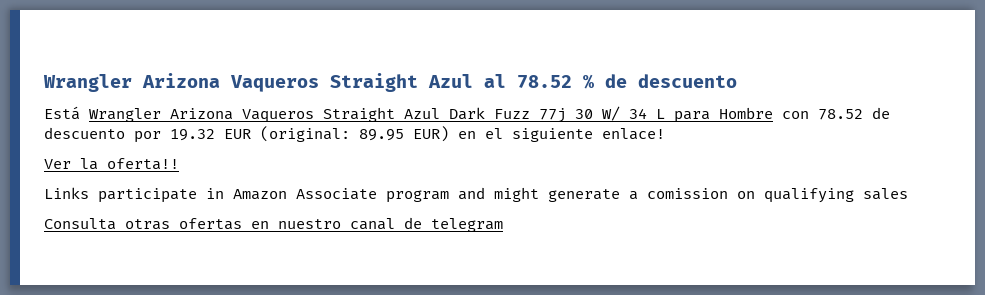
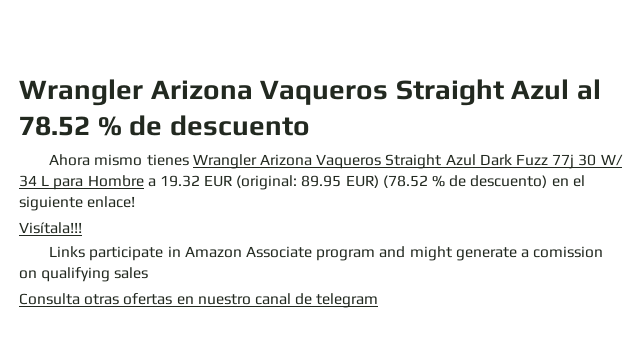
- Está Wrangler Arizona Vaqueros Straight Azul Dark Fuzz 77j 30 W/ 34 L para Hombre con 78.52 de descuento por 19.32 EUR (original: 89.95 EUR) en el siguiente enlace!
+ Ahora mismo tienes Wrangler Arizona Vaqueros Straight Azul Dark Fuzz 77j 30 W/ 34 L para Hombre a 19.32 EUR (original: 89.95 EUR) (78.52 % de descuento) en el siguiente enlace!
- Ver la oferta!!
+ Visítala!!!

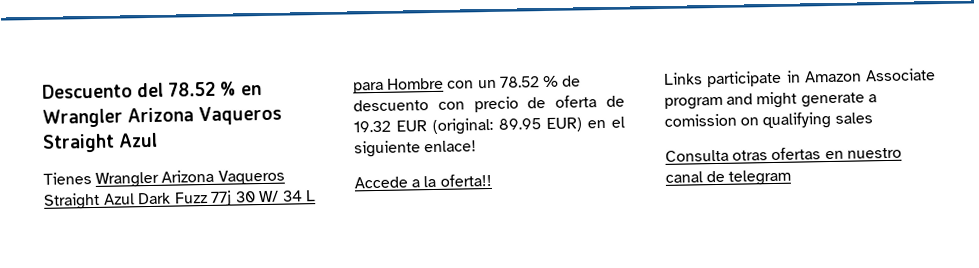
- Wrangler Arizona Vaqueros Straight Azul al 78.52 % de descuento
- Ahora mismo tienes Wrangler Arizona Vaqueros Straight Azul Dark Fuzz 77j 30 W/ 34 L para Hombre a 19.32 EUR (original: 89.95 EUR) (78.52 % de descuento) en el siguiente enlace!
+ Descuento del 78.52 % en Wrangler Arizona Vaqueros Straight Azul
+ Tienes Wrangler Arizona Vaqueros Straight Azul Dark Fuzz 77j 30 W/ 34 L para Hombre con un 78.52 % de descuento con precio de oferta de 19.32 EUR (original: 89.95 EUR) en el siguiente enlace!
- Visítala!!!
+ Accede a la oferta!!

